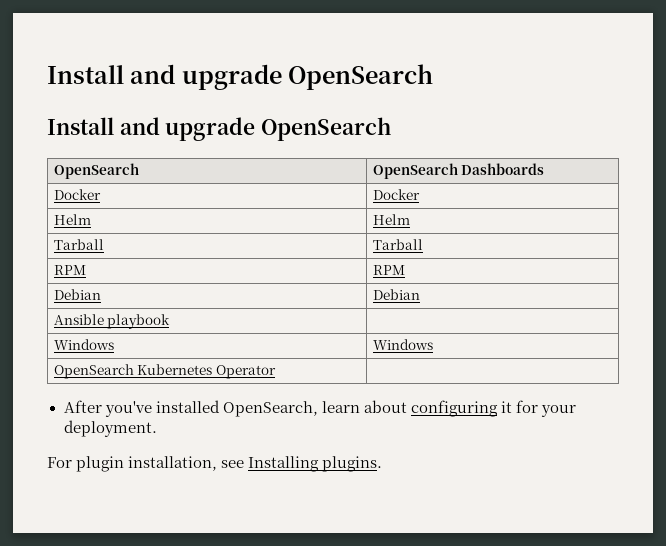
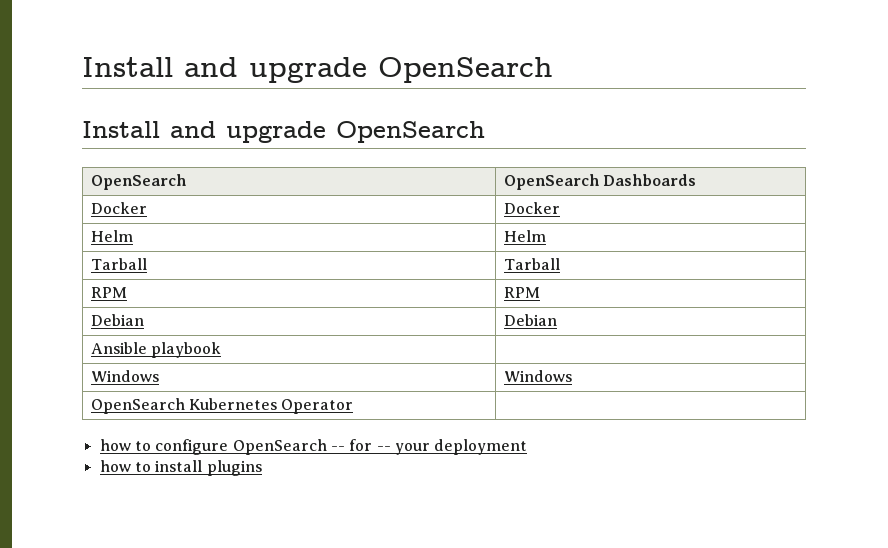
- After you've installed OpenSearch, learn about configuring it for your deployment.
- For plugin installation, see Installing plugins.
+ how to configure OpenSearch -- for -- your deployment
+ how to install plugins

